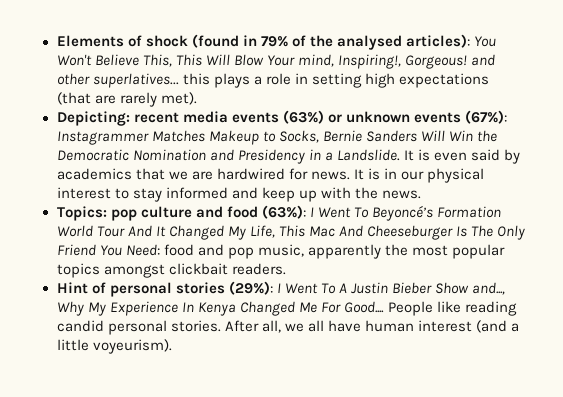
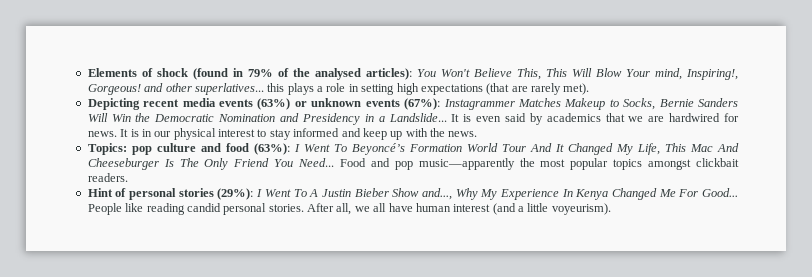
- Depicting: recent media events (63%) or unknown events (67%): Instagrammer Matches Makeup to Socks, Bernie Sanders Will Win the Democratic Nomination and Presidency in a Landslide.
+ Depicting recent media events (63%) or unknown events (67%): Instagrammer Matches Makeup to Socks, Bernie Sanders Will Win the Democratic Nomination and Presidency in a Landslide...
- Topics: pop culture and food (63%): I Went To Beyoncé’s Formation World Tour And It Changed My Life, This Mac And Cheeseburger Is The Only Friend You Need: food and pop music, apparently the most popular topics amongst clickbait readers.
+ Topics: pop culture and food (63%): I Went To Beyoncé’s Formation World Tour And It Changed My Life, This Mac And Cheeseburger Is The Only Friend You Need... Food and pop music—apparently the most popular topics amongst clickbait readers.
- Hint of personal stories (29%): I Went To A Justin Bieber Show and..., Why My Experience In Kenya Changed Me For Good....
+ Hint of personal stories (29%): I Went To A Justin Bieber Show and..., Why My Experience In Kenya Changed Me For Good...

